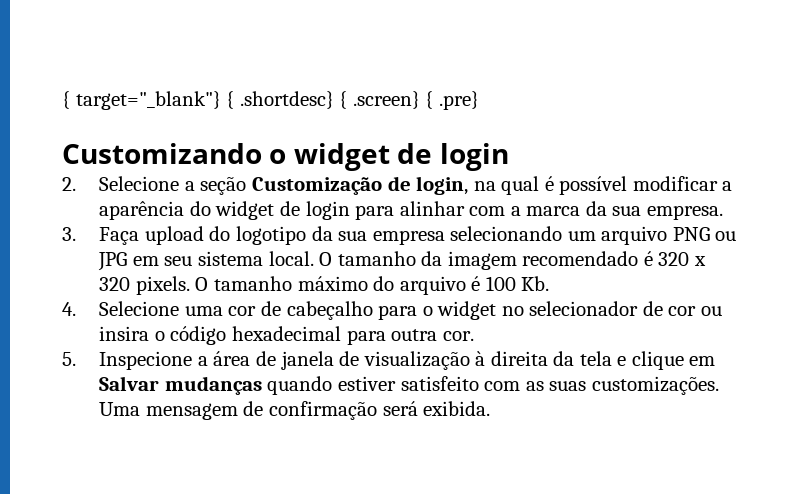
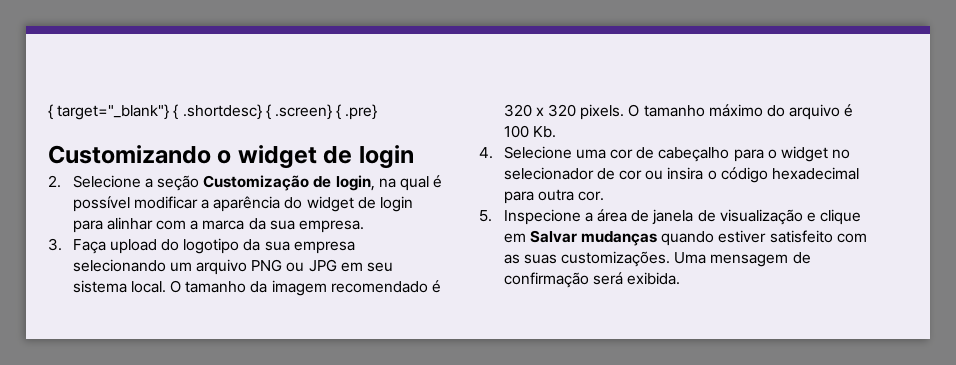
- 5. Inspecione a área de janela de visualização à direita da tela e clique em Salvar mudanças quando estiver satisfeito com as suas customizações.
+ 5. Inspecione a área de janela de visualização e clique em Salvar mudanças quando estiver satisfeito com as suas customizações.

